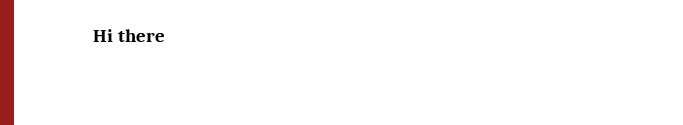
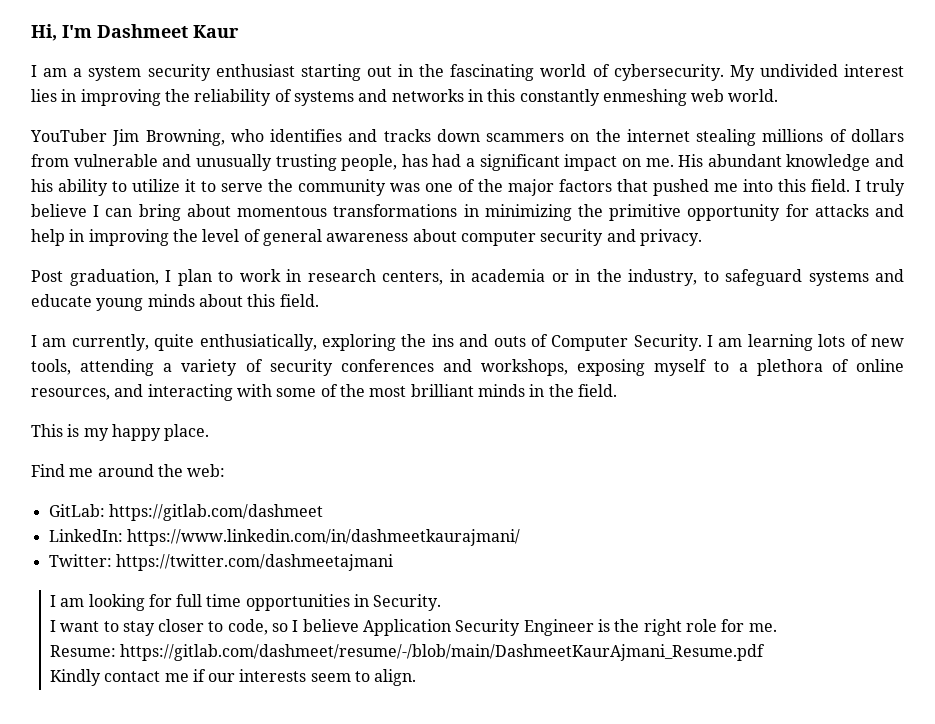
- Hi there
+ Hi, I'm Dashmeet Kaur
+ I am a system security enthusiast starting out in the fascinating world of cybersecurity. My undivided interest lies in improving the reliability of systems and networks in this constantly enmeshing web world.
+ YouTuber Jim Browning, who identifies and tracks down scammers on the internet stealing millions of dollars from vulnerable and unusually trusting people, has had a significant impact on me. His abundant knowledge and his ability to utilize it to serve the community was one of the major factors that pushed me into this field. I truly believe I can bring about momentous transformations in minimizing the primitive opportunity for attacks and help in improving the level of general awareness about computer security and privacy.
+ Post graduation, I plan to work in research centers, in academia or in the industry, to safeguard systems and educate young minds about this field.
+ I am currently, quite enthusiatically, exploring the ins and outs of Computer Security. I am learning lots of new tools, attending a variety of security conferences and workshops, exposing myself to a plethora of online resources, and interacting with some of the most brilliant minds in the field.
+ This is my happy place.
+ Find me around the web:
+ GitLab: https://gitlab.com/dashmeet
+ LinkedIn: https://www.linkedin.com/in/dashmeetkaurajmani/
+ Twitter: https://twitter.com/dashmeetajmani
+ I am looking for full time opportunities in Security.
+ I want to stay closer to code, so I believe Application Security Engineer is the right role for me.
+ Resume: https://gitlab.com/dashmeet/resume/-/blob/main/DashmeetKaurAjmani_Resume.pdf
+ Kindly contact me if our interests seem to align.

